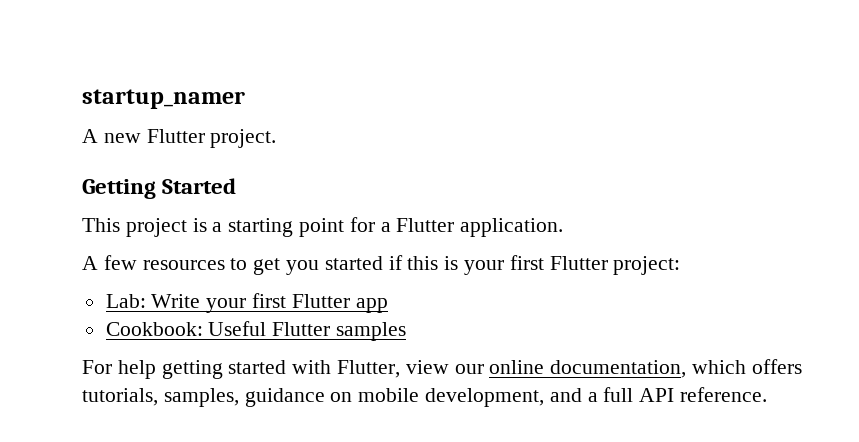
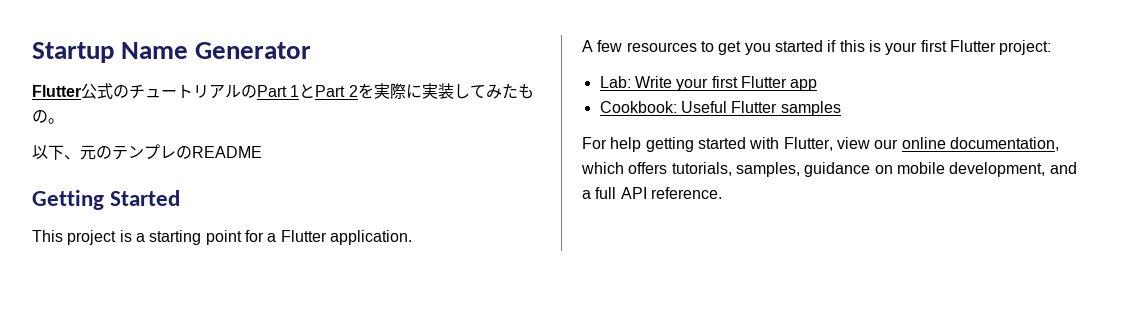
- startup_namer
- A new Flutter project.
+ Startup Name Generator
+ Flutter公式のチュートリアルのPart 1とPart 2を実際に実装してみたもの。
+ 以下、元のテンプレのREADME

